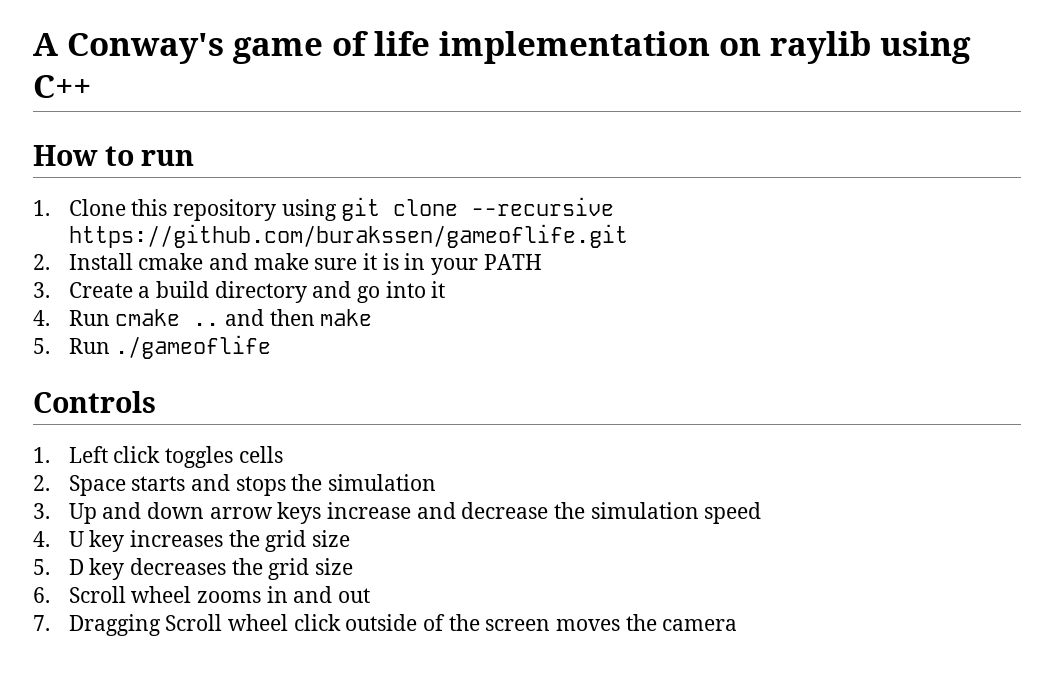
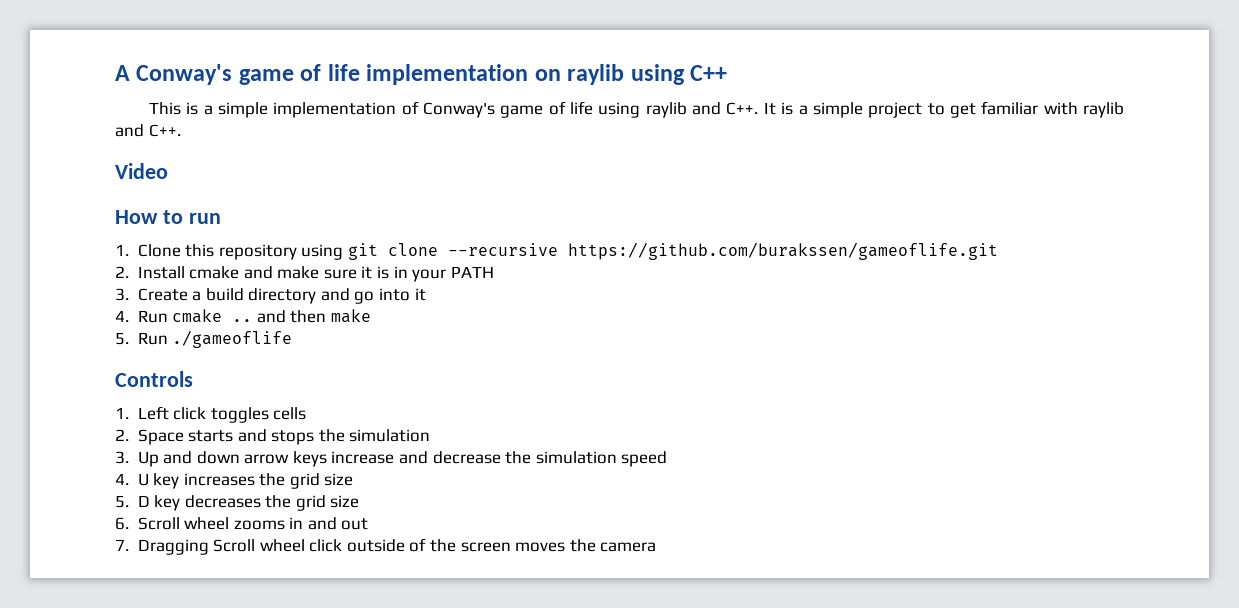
+ This is a simple implementation of Conway's game of life using raylib and C++. It is a simple project to get familiar with raylib and C++.
+ Video

